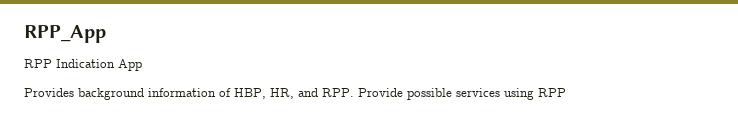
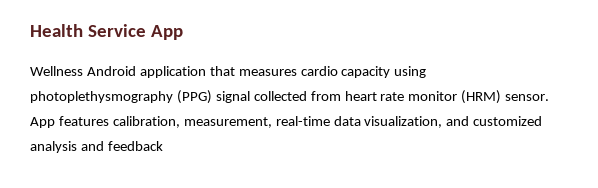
- RPP_App
- RPP Indication App
- Provides background information of HBP, HR, and RPP. Provide possible services using RPP
+ Health Service App
+ Wellness Android application that measures cardio capacity using photoplethysmography (PPG) signal collected from heart rate monitor (HRM) sensor. App features calibration, measurement, real-time data visualization, and customized analysis and feedback

